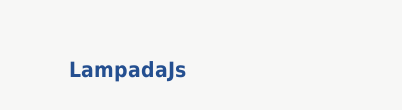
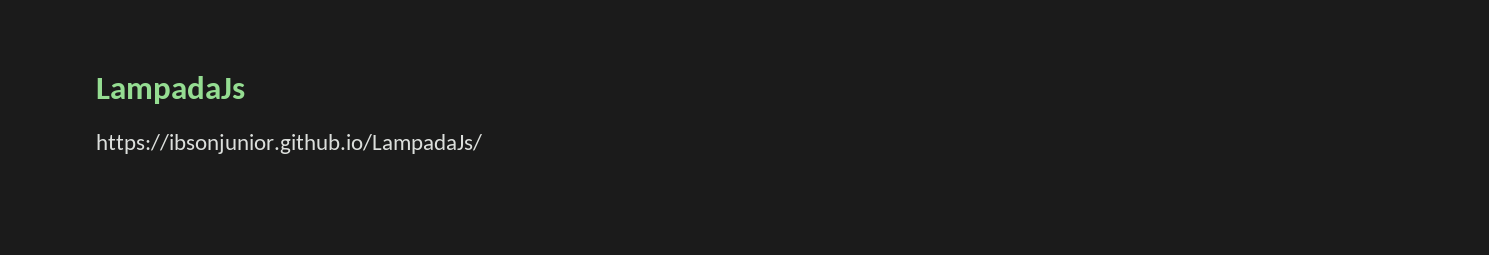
+ https://ibsonjunior.github.io/LampadaJs/

